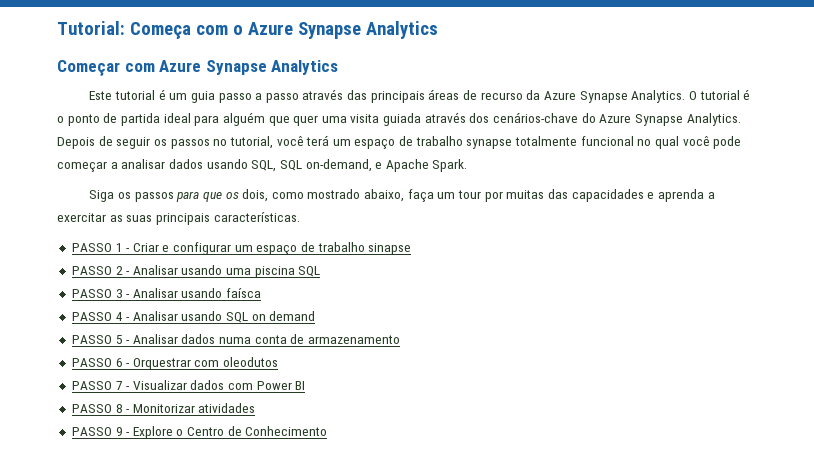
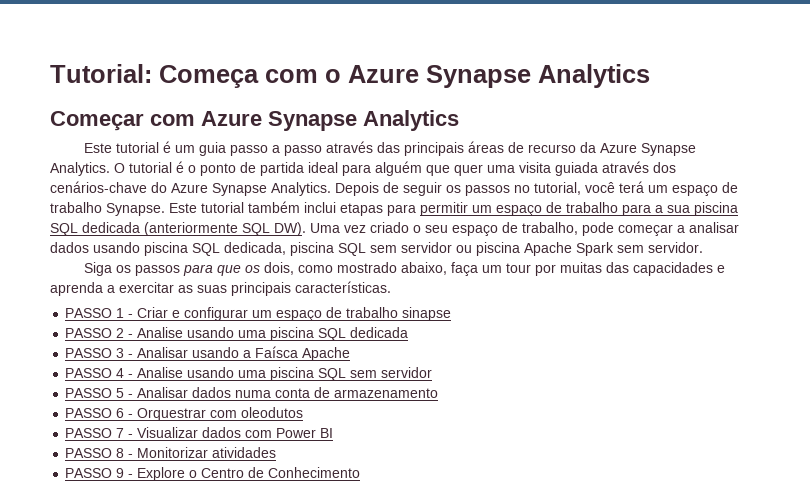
- Depois de seguir os passos no tutorial, você terá um espaço de trabalho synapse totalmente funcional no qual você pode começar a analisar dados usando SQL, SQL on-demand, e Apache Spark.
+ Depois de seguir os passos no tutorial, você terá um espaço de trabalho Synapse. Este tutorial também inclui etapas para permitir um espaço de trabalho para a sua piscina SQL dedicada (anteriormente SQL DW). Uma vez criado o seu espaço de trabalho, pode começar a analisar dados usando piscina SQL dedicada, piscina SQL sem servidor ou piscina Apache Spark sem servidor.
- PASSO 2 - Analisar usando uma piscina SQL
+ PASSO 2 - Analise usando uma piscina SQL dedicada
- PASSO 3 - Analisar usando faísca
+ PASSO 3 - Analisar usando a Faísca Apache
- PASSO 4 - Analisar usando SQL on demand
+ PASSO 4 - Analise usando uma piscina SQL sem servidor

